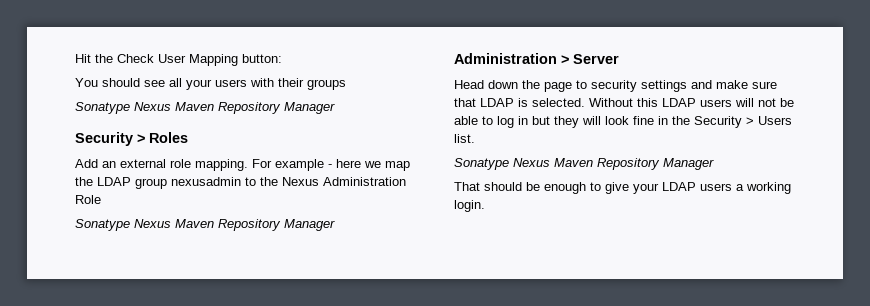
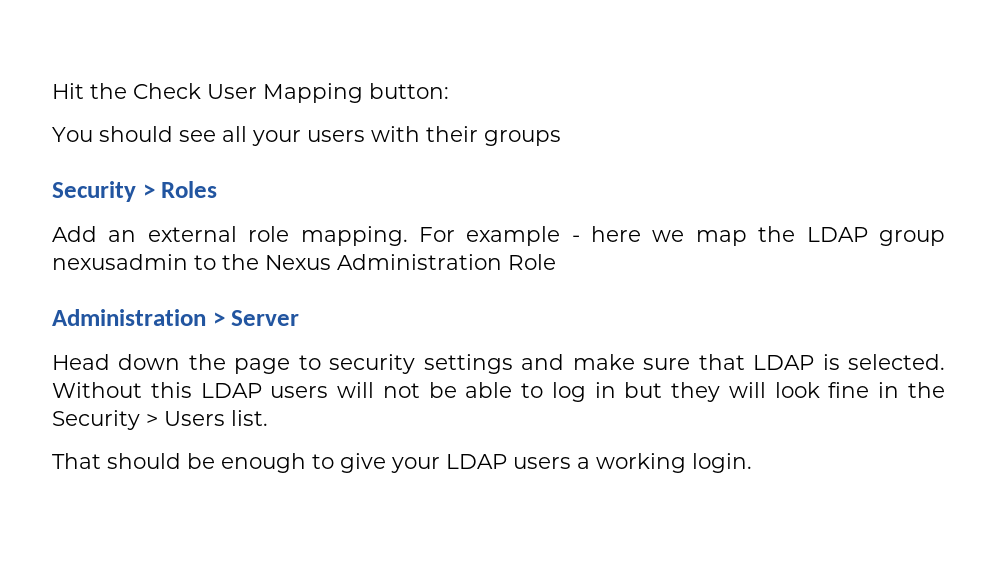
  You should see all your users with their groups
- Sonatype Nexus Maven Repository Manager
  For example - here we map the LDAP group nexusadmin to the Nexus Administration Role
- Sonatype Nexus Maven Repository Manager
  Without this LDAP users will not be able to log in but they will look fine in the Security > Users list.
- Sonatype Nexus Maven Repository Manager

